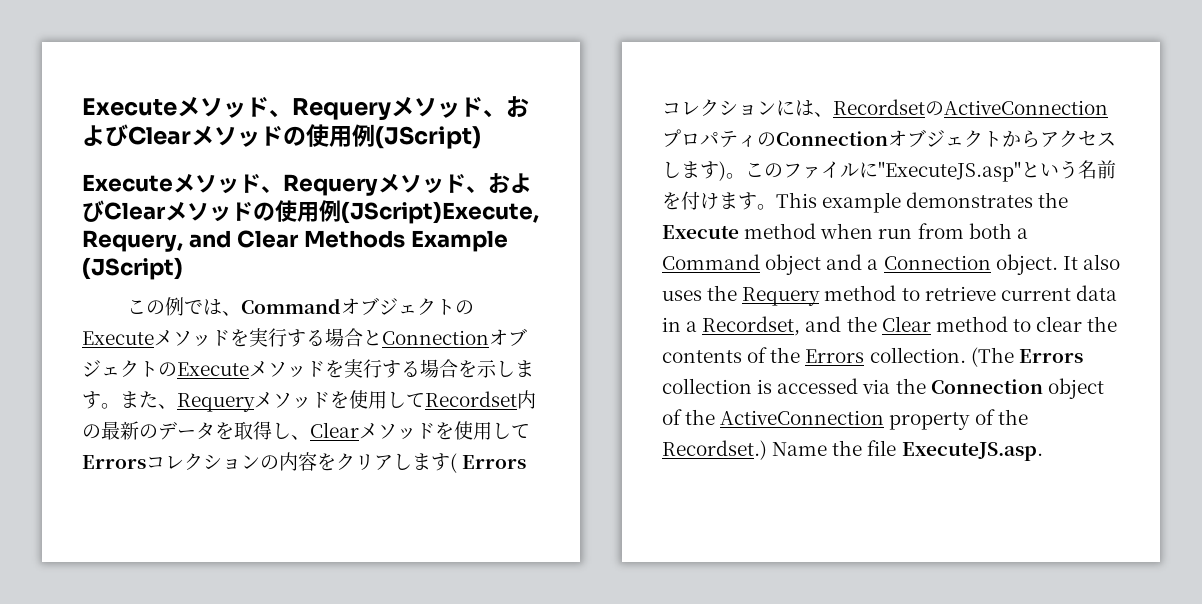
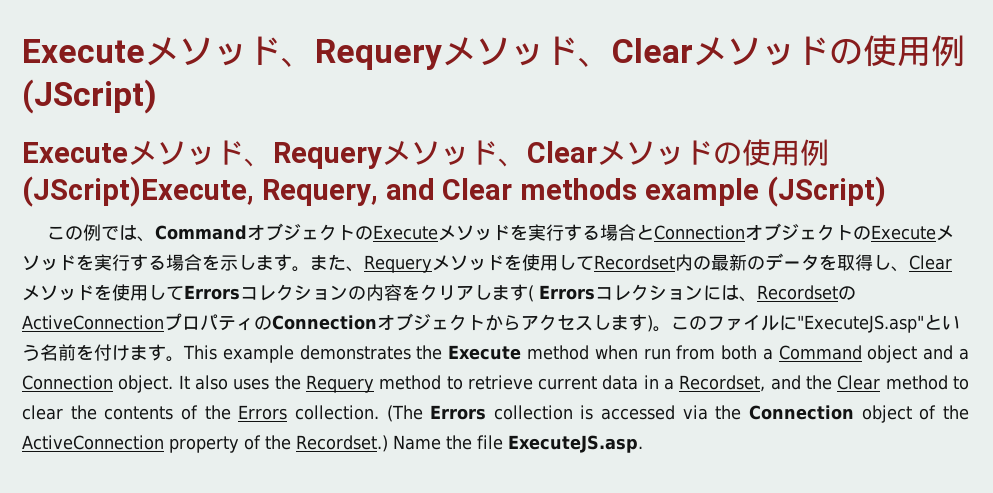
- Executeメソッド、Requeryメソッド、およびClearメソッドの使用例(JScript)
+ Executeメソッド、Requeryメソッド、Clearメソッドの使用例(JScript)
- Executeメソッド、Requeryメソッド、およびClearメソッドの使用例(JScript)Execute, Requery, and Clear Methods Example (JScript)
+ Executeメソッド、Requeryメソッド、Clearメソッドの使用例(JScript)Execute, Requery, and Clear methods example (JScript)

